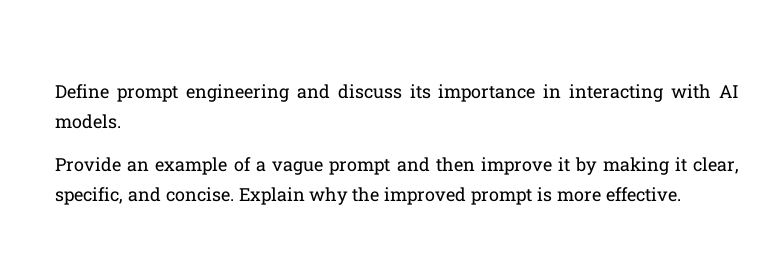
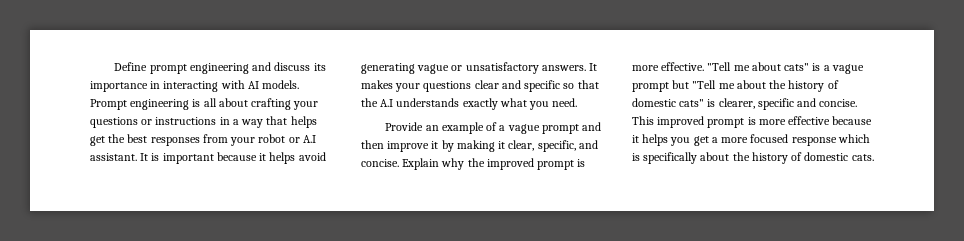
+ Prompt engineering is all about crafting your questions or instructions in a way that helps get the best responses from your robot or A.I assistant. It is important because it helps avoid generating vague or unsatisfactory answers. It makes your questions clear and specific so that the A.I understands exactly what you need.
+ "Tell me about cats" is a vague prompt but "Tell me about the history of domestic cats" is clearer, specific and concise. This improved prompt is more effective because it helps you get a more focused response which is specifically about the history of domestic cats.

